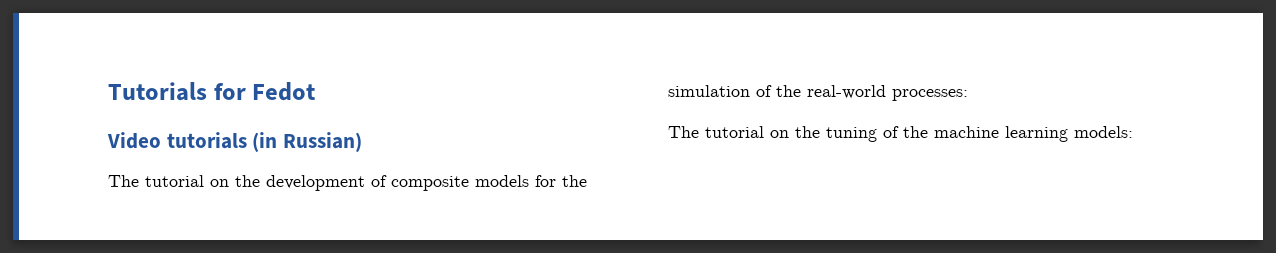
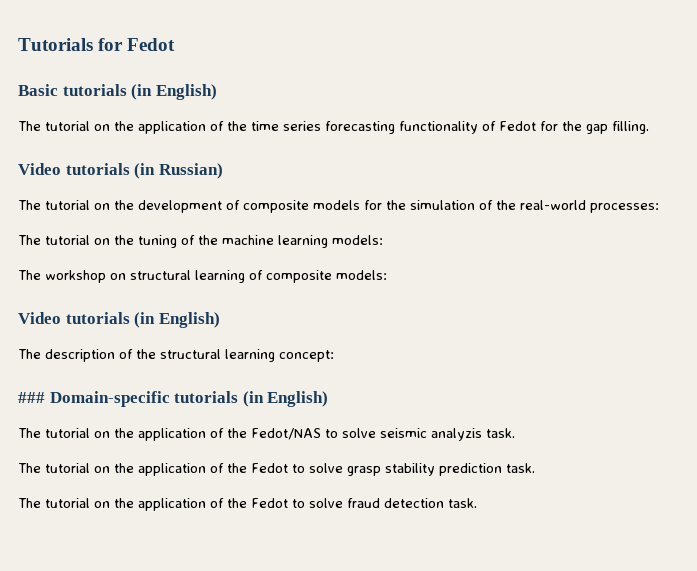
+ Basic tutorials (in English)
+ The tutorial on the application of the time series forecasting functionality of Fedot for the gap filling.
+ The workshop on structural learning of composite models:
+ Video tutorials (in English)
+ The description of the structural learning concept:
+ ### Domain-specific tutorials (in English)
+ The tutorial on the application of the Fedot/NAS to solve seismic analyzis task.
+ The tutorial on the application of the Fedot to solve grasp stability prediction task.
+ The tutorial on the application of the Fedot to solve fraud detection task.

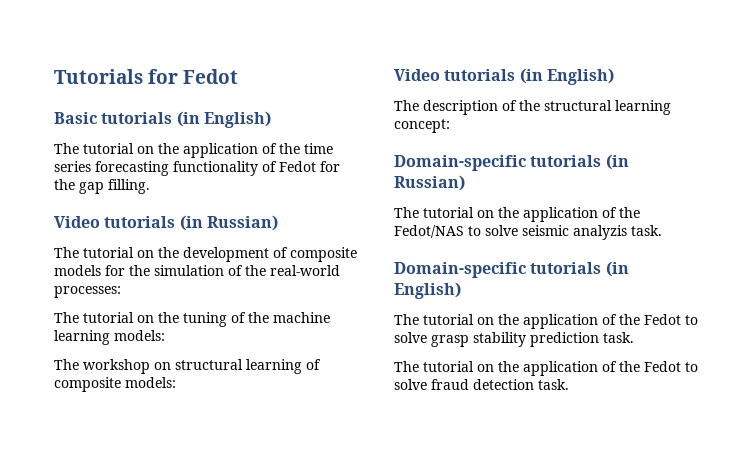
- ### Domain-specific tutorials (in English)
+ Domain-specific tutorials (in Russian)
+ Domain-specific tutorials (in English)

